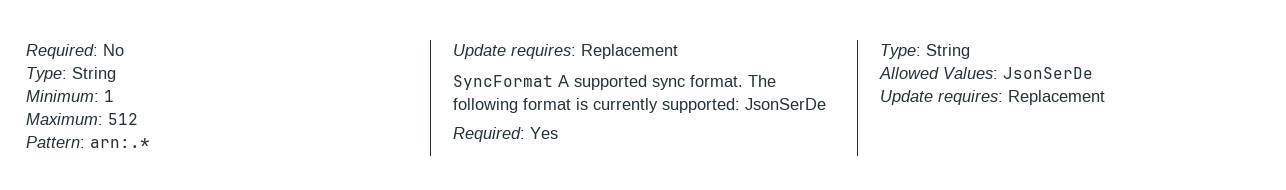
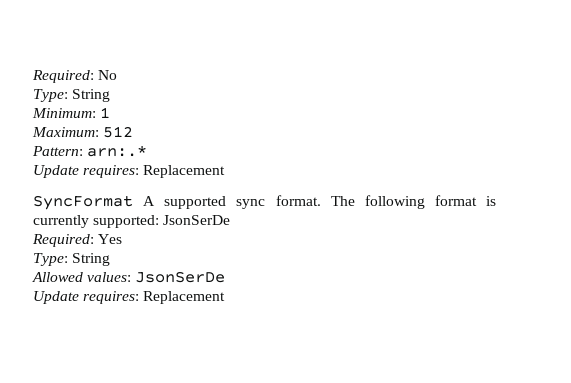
- Allowed Values: JsonSerDe
+ Allowed values: JsonSerDe

